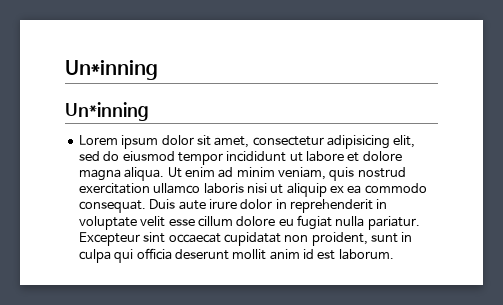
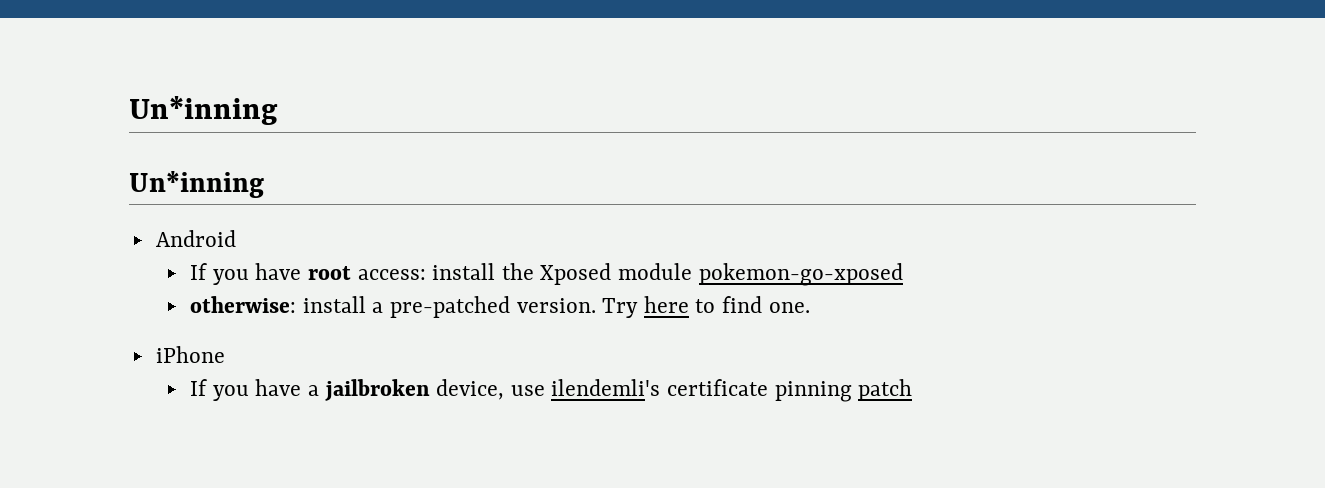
- Lorem ipsum dolor sit amet, consectetur adipisicing elit, sed do eiusmod tempor incididunt ut labore et dolore magna aliqua. Ut enim ad minim veniam, quis nostrud exercitation ullamco laboris nisi ut aliquip ex ea commodo consequat. Duis aute irure dolor in reprehenderit in voluptate velit esse cillum dolore eu fugiat nulla pariatur. Excepteur sint occaecat cupidatat non proident, sunt in culpa qui officia deserunt mollit anim id est laborum.
+ Android
+ If you have root access: install the Xposed module pokemon-go-xposed
+ otherwise: install a pre-patched version. Try here to find one.
+ iPhone
+ If you have a jailbroken device, use ilendemli's certificate pinning patch

